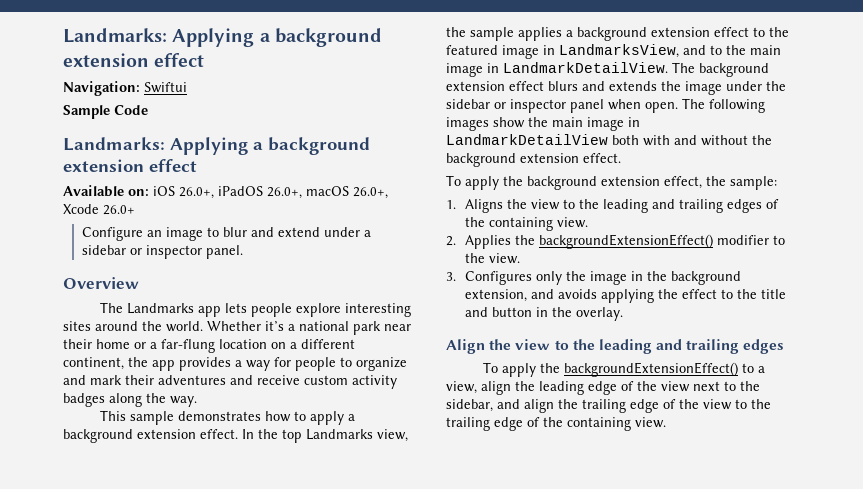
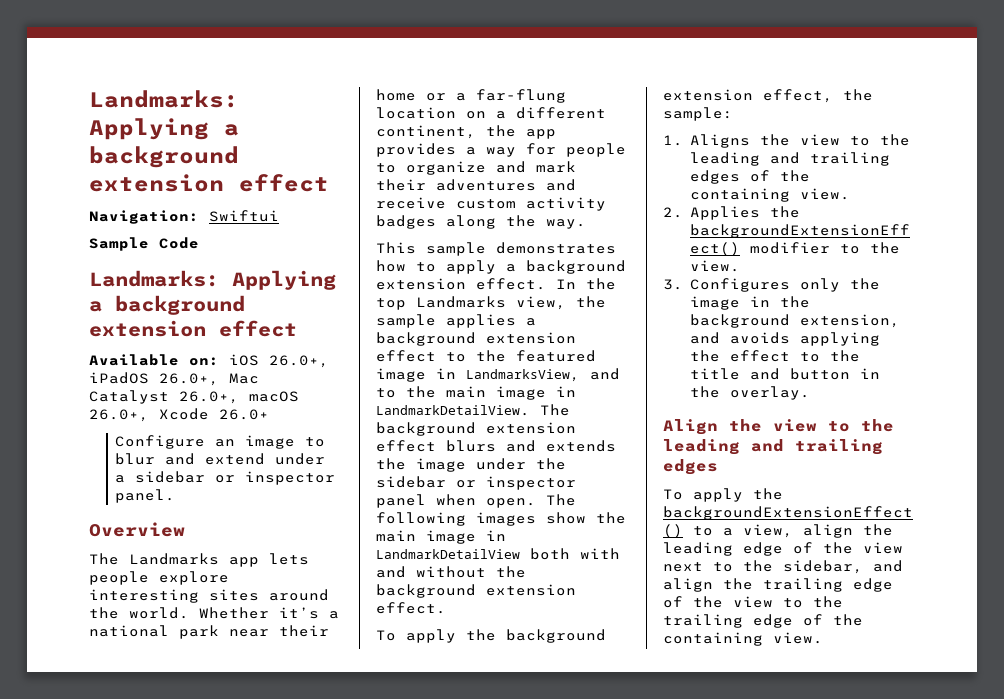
- Available on: iOS 26.0+, iPadOS 26.0+, macOS 26.0+, Xcode 26.0+
+ Available on: iOS 26.0+, iPadOS 26.0+, Mac Catalyst 26.0+, macOS 26.0+, Xcode 26.0+

